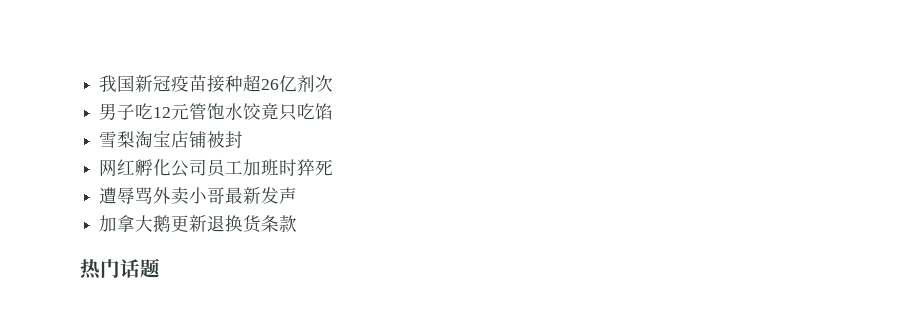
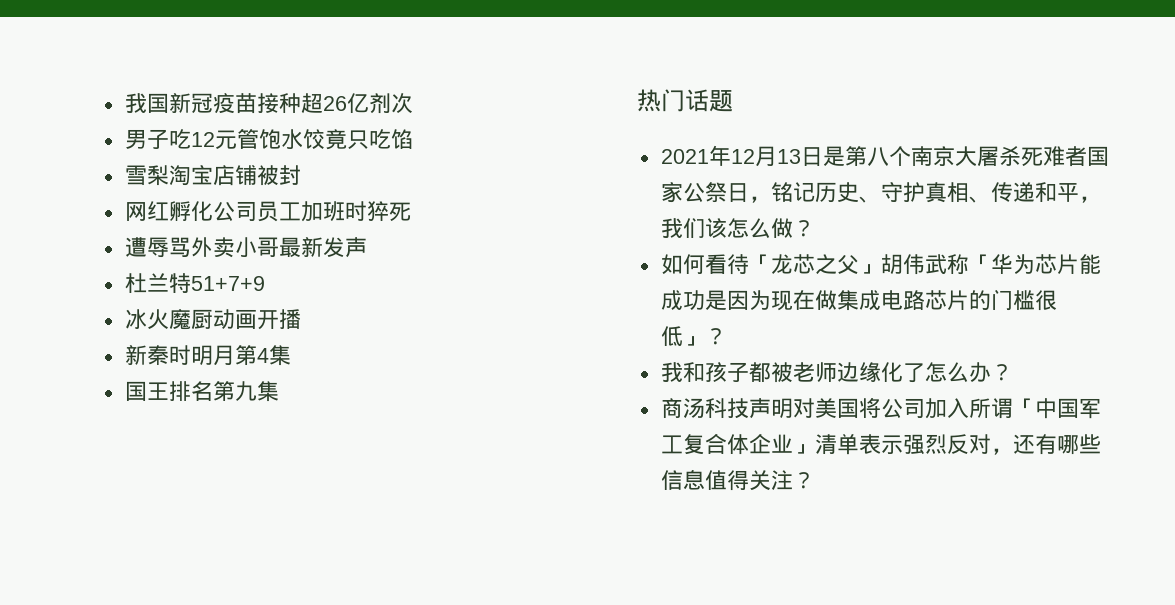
- 加拿大鹅更新退换货条款
+ 杜兰特51+7+9
+ 冰火魔厨动画开播
+ 新秦时明月第4集
+ 国王排名第九集
  热门话题
+ 2021年12月13日是第八个南京大屠杀死难者国家公祭日，铭记历史、守护真相、传递和平，我们该怎么做？
+ 如何看待「龙芯之父」胡伟武称「华为芯片能成功是因为现在做集成电路芯片的门槛很低」？
+ 我和孩子都被老师边缘化了怎么办？
+ 商汤科技声明对美国将公司加入所谓「中国军工复合体企业」清单表示强烈反对，还有哪些信息值得关注？

